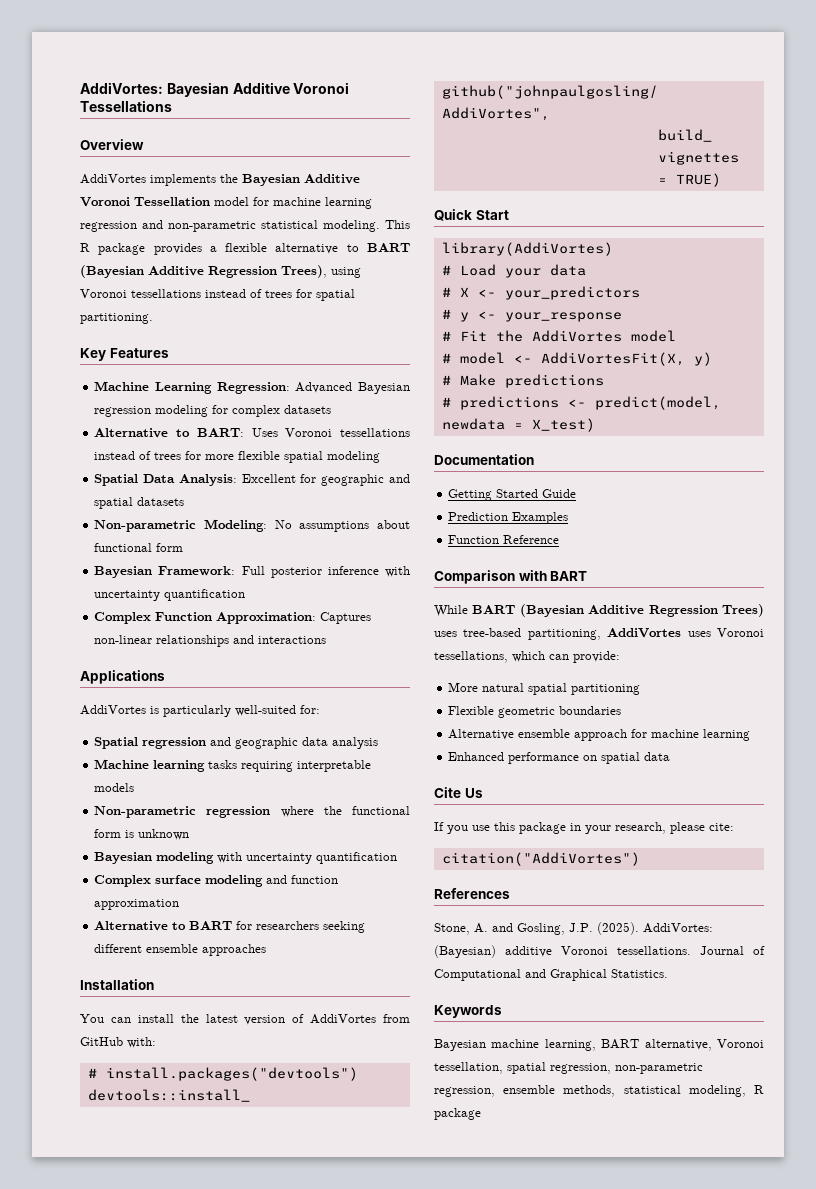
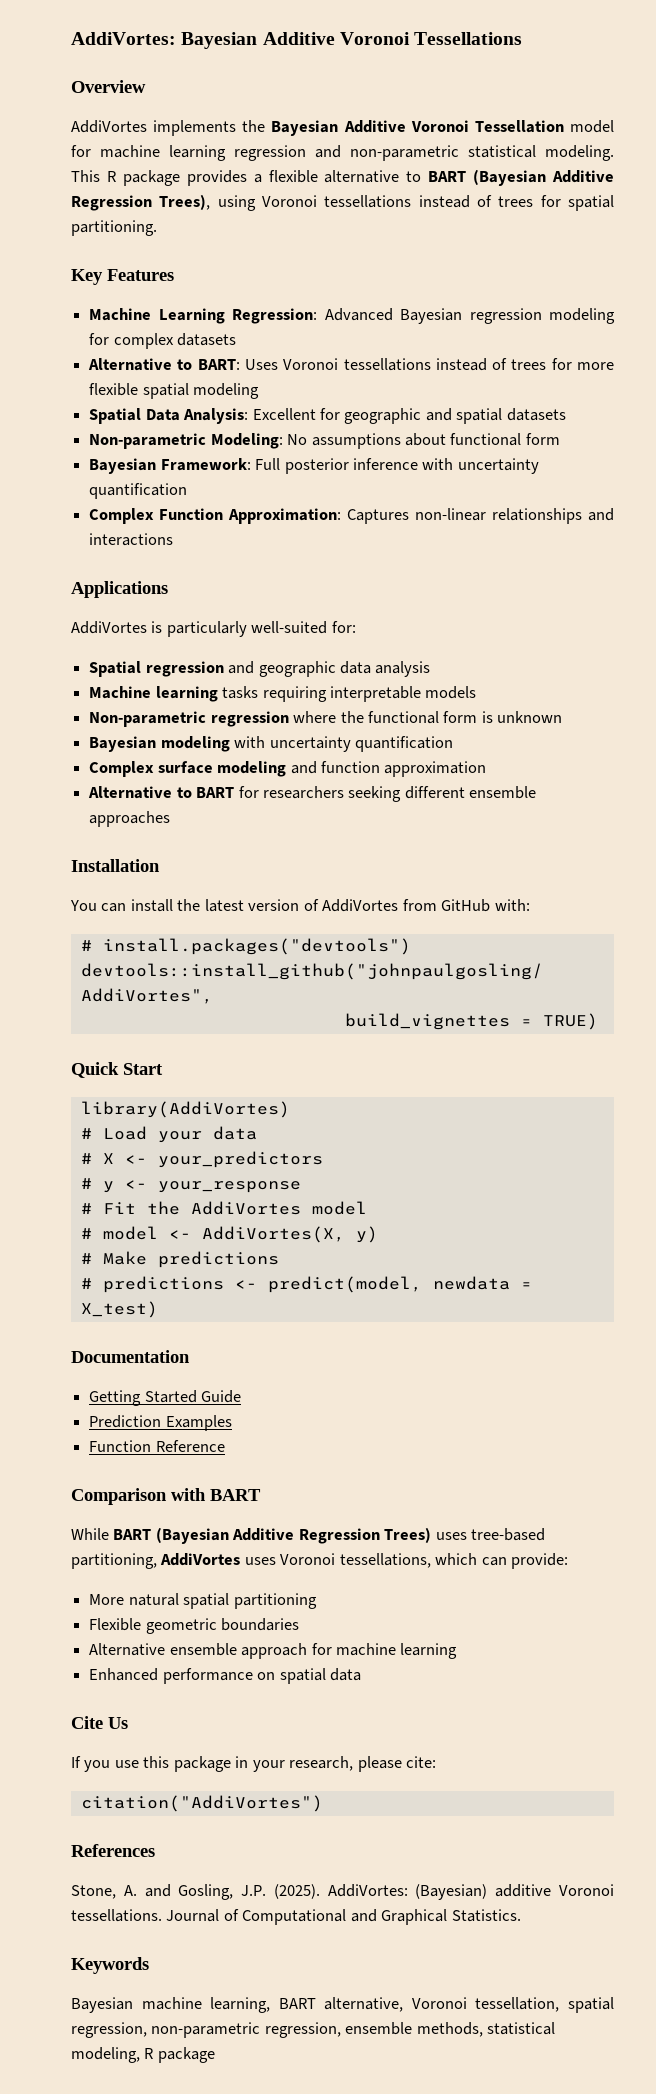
- # model <- AddiVortesFit(X, y)
+ # model <- AddiVortes(X, y)

